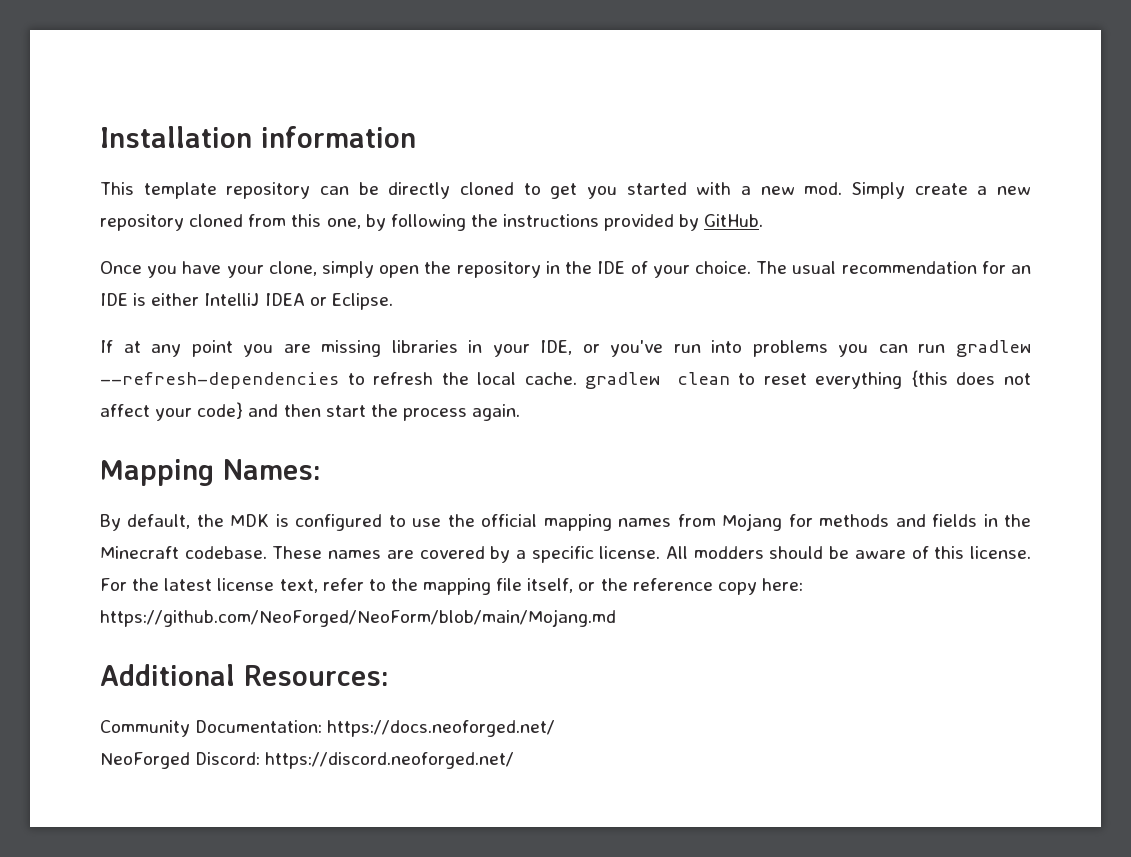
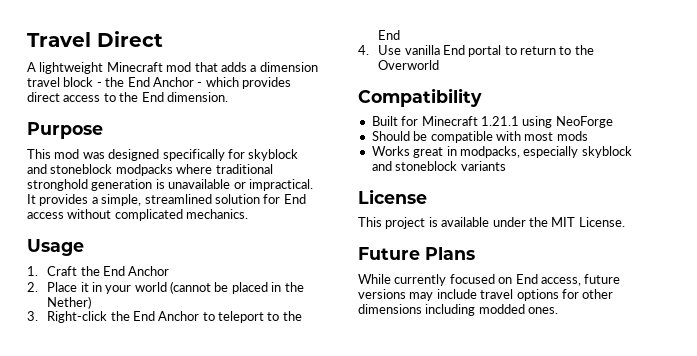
- Installation information
- This template repository can be directly cloned to get you started with a new mod. Simply create a new repository cloned from this one, by following the instructions provided by GitHub.
- Once you have your clone, simply open the repository in the IDE of your choice. The usual recommendation for an IDE is either IntelliJ IDEA or Eclipse.
- If at any point you are missing libraries in your IDE, or you've run into problems you can run gradlew --refresh-dependencies to refresh the local cache. gradlew clean to reset everything {this does not affect your code} and then start the process again.
- Mapping Names:
- By default, the MDK is configured to use the official mapping names from Mojang for methods and fields in the Minecraft codebase. These names are covered by a specific license. All modders should be aware of this license. For the latest license text, refer to the mapping file itself, or the reference copy here: https://github.com/NeoForged/NeoForm/blob/main/Mojang.md
- Additional Resources:
- Community Documentation: https://docs.neoforged.net/
- NeoForged Discord: https://discord.neoforged.net/
+ Travel Direct
+ A lightweight Minecraft mod that adds a dimension travel block - the End Anchor - which provides direct access to the End dimension.
+ Purpose
+ This mod was designed specifically for skyblock and stoneblock modpacks where traditional stronghold generation is unavailable or impractical. It provides a simple, streamlined solution for End access without complicated mechanics.
+ Usage
+ 1. Craft the End Anchor
+ 2. Place it in your world (cannot be placed in the Nether)
+ 3. Right-click the End Anchor to teleport to the End
+ 4. Use vanilla End portal to return to the Overworld
+ Compatibility
+ Built for Minecraft 1.21.1 using NeoForge
+ Should be compatible with most mods
+ Works great in modpacks, especially skyblock and stoneblock variants
+ License
+ This project is available under the MIT License.
+ Future Plans
+ While currently focused on End access, future versions may include travel options for other dimensions including modded ones.

